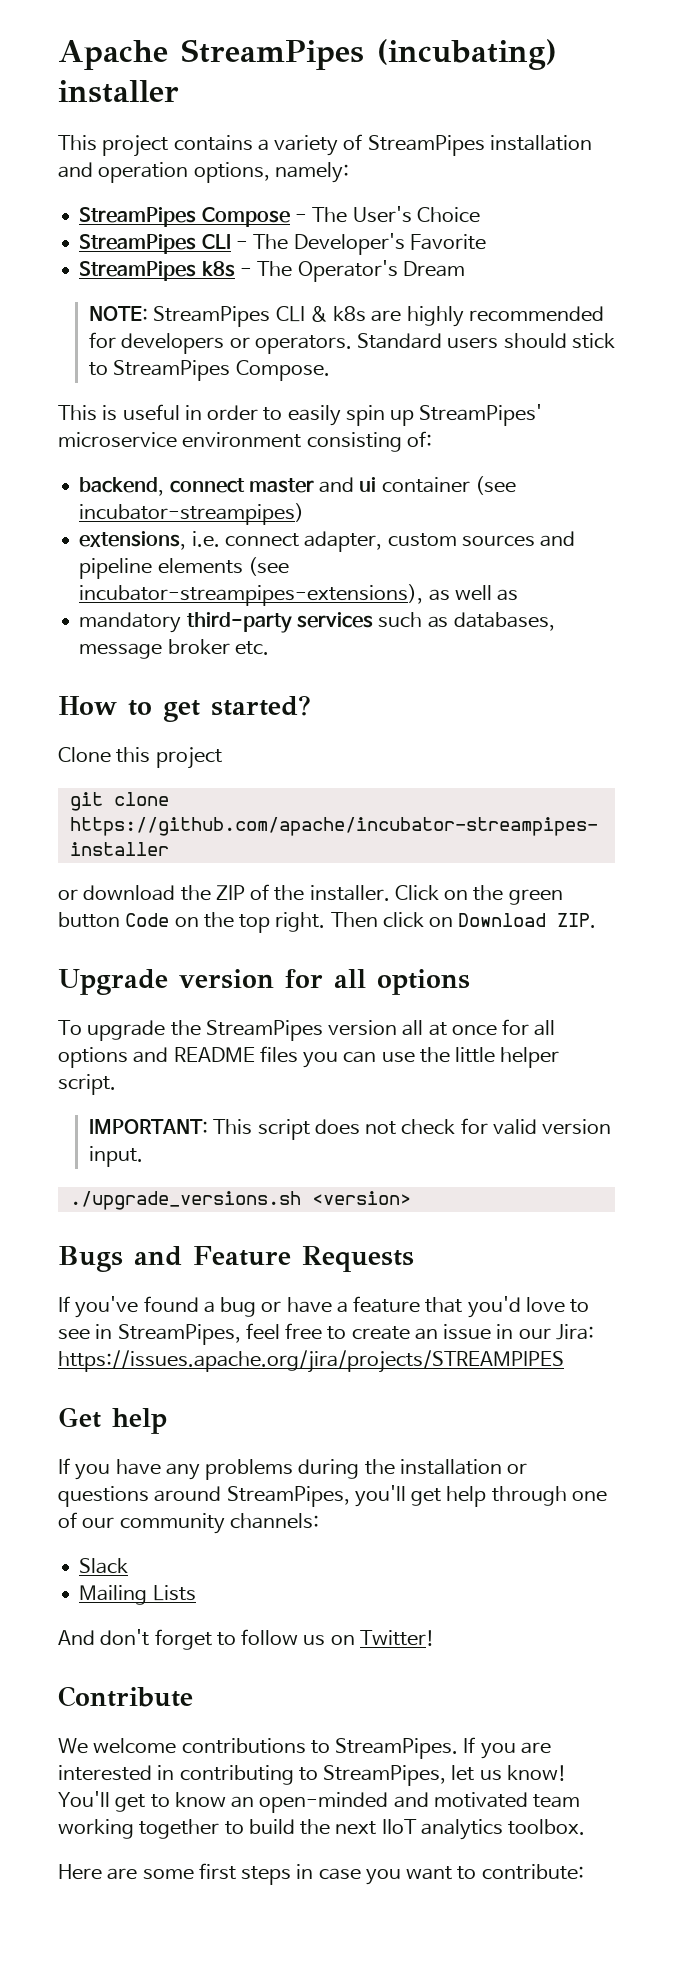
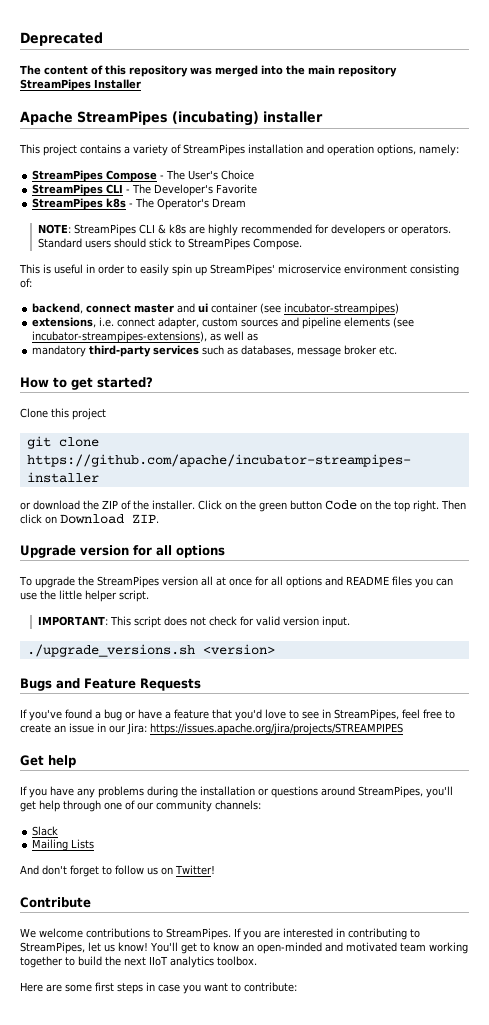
+ Deprecated
+ The content of this repository was merged into the main repository StreamPipes Installer

